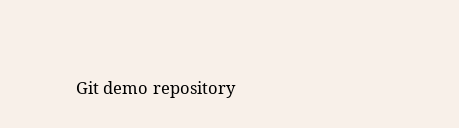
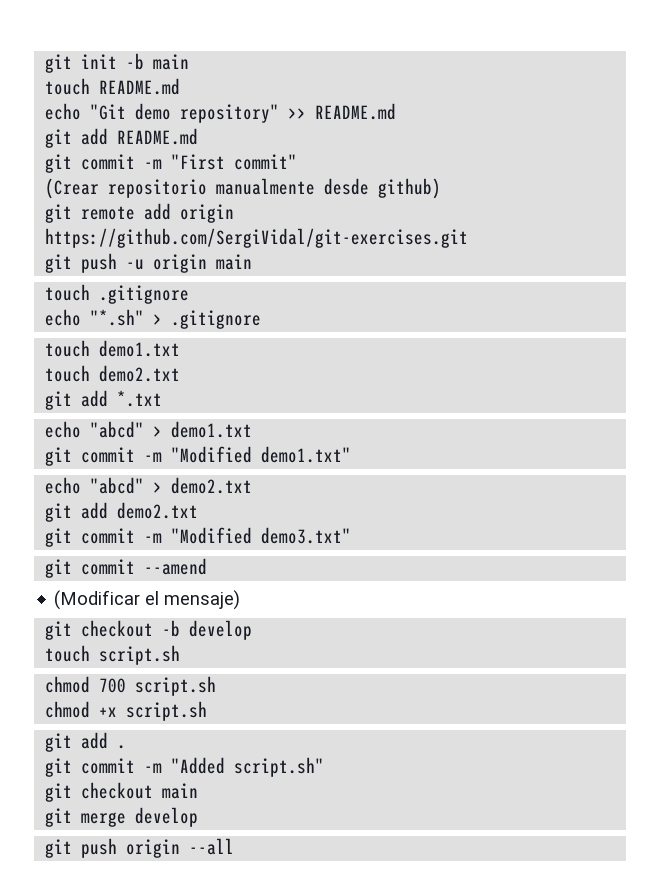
- Git demo repository
+ git init -b main
+ touch README.md
+ echo "Git demo repository" >> README.md
+ git add README.md
+ git commit -m "First commit"
+ (Crear repositorio manualmente desde github)
+ git remote add origin https://github.com/SergiVidal/git-exercises.git
+ git push -u origin main
+ touch .gitignore
+ echo "*.sh" > .gitignore
+ touch demo1.txt
+ touch demo2.txt
+ git add *.txt
+ echo "abcd" > demo1.txt
+ git commit -m "Modified demo1.txt"
+ echo "abcd" > demo2.txt
+ git add demo2.txt
+ git commit -m "Modified demo3.txt"
+ git commit --amend
+ (Modificar el mensaje)
+ git checkout -b develop
+ touch script.sh
+ chmod 700 script.sh
+ chmod +x script.sh
+ git add .
+ git commit -m "Added script.sh"
+ git checkout main
+ git merge develop
+ git push origin --all

